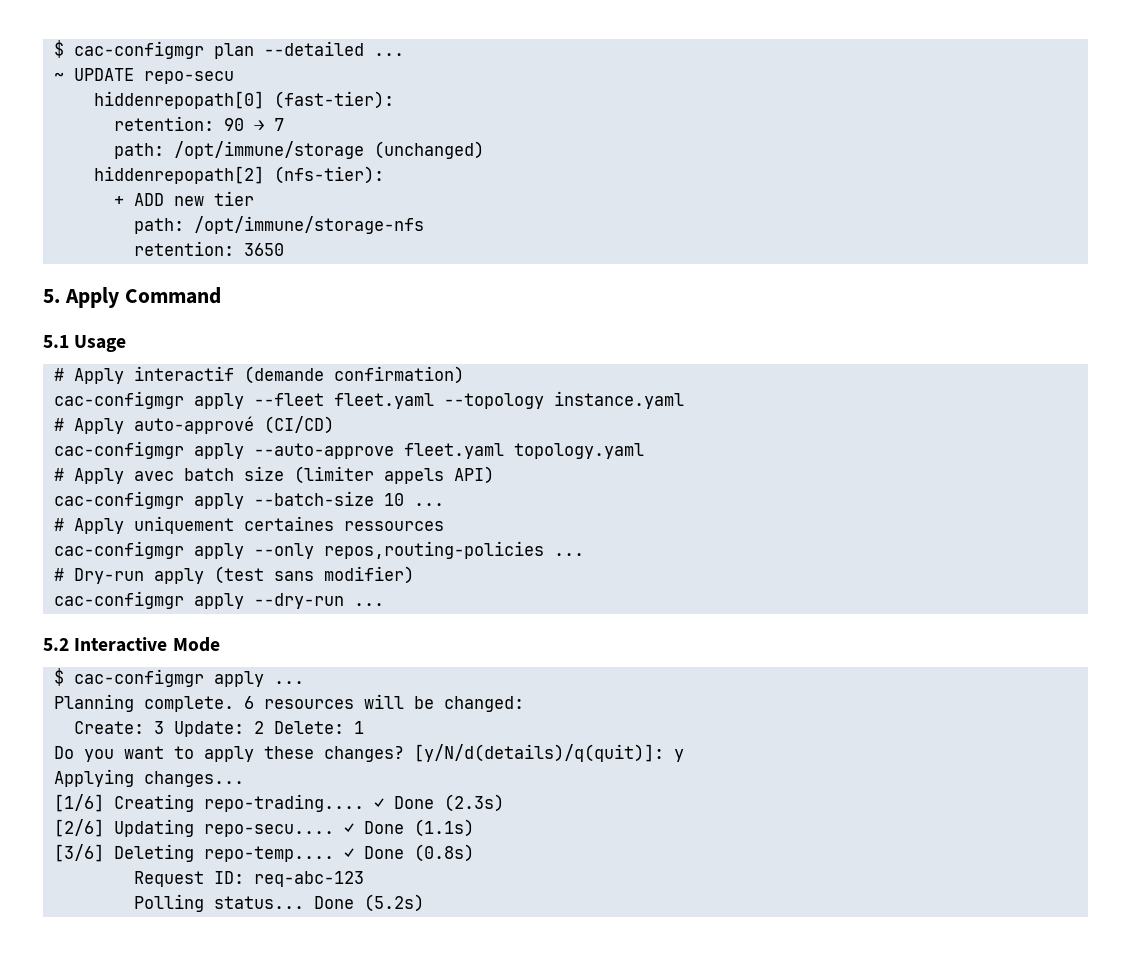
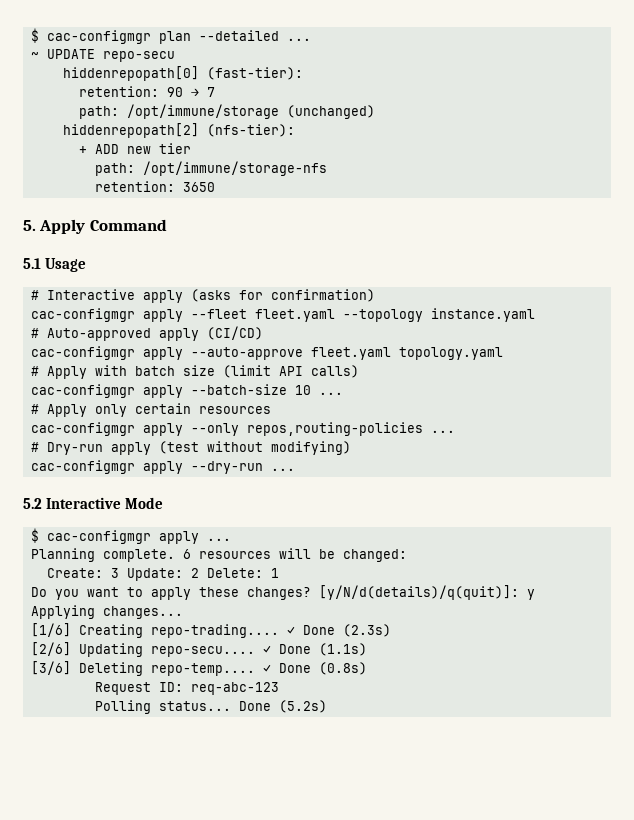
- # Apply interactif (demande confirmation)
+ # Interactive apply (asks for confirmation)
- # Apply auto-apprové (CI/CD)
+ # Auto-approved apply (CI/CD)
- # Apply avec batch size (limiter appels API)
+ # Apply with batch size (limit API calls)
- # Apply uniquement certaines ressources
+ # Apply only certain resources
- # Dry-run apply (test sans modifier)
+ # Dry-run apply (test without modifying)

